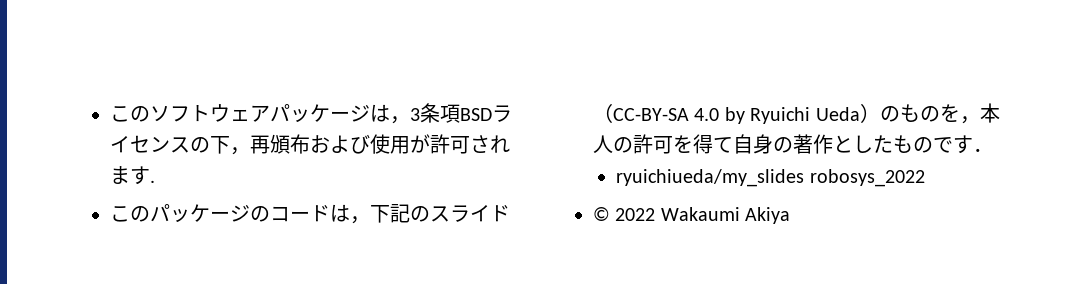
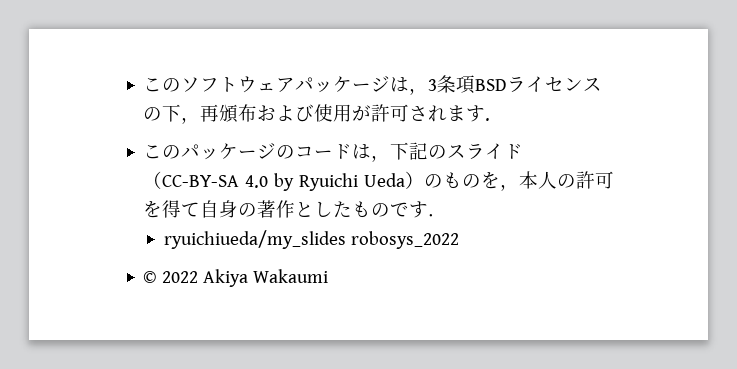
- © 2022 Wakaumi Akiya
+ © 2022 Akiya Wakaumi

